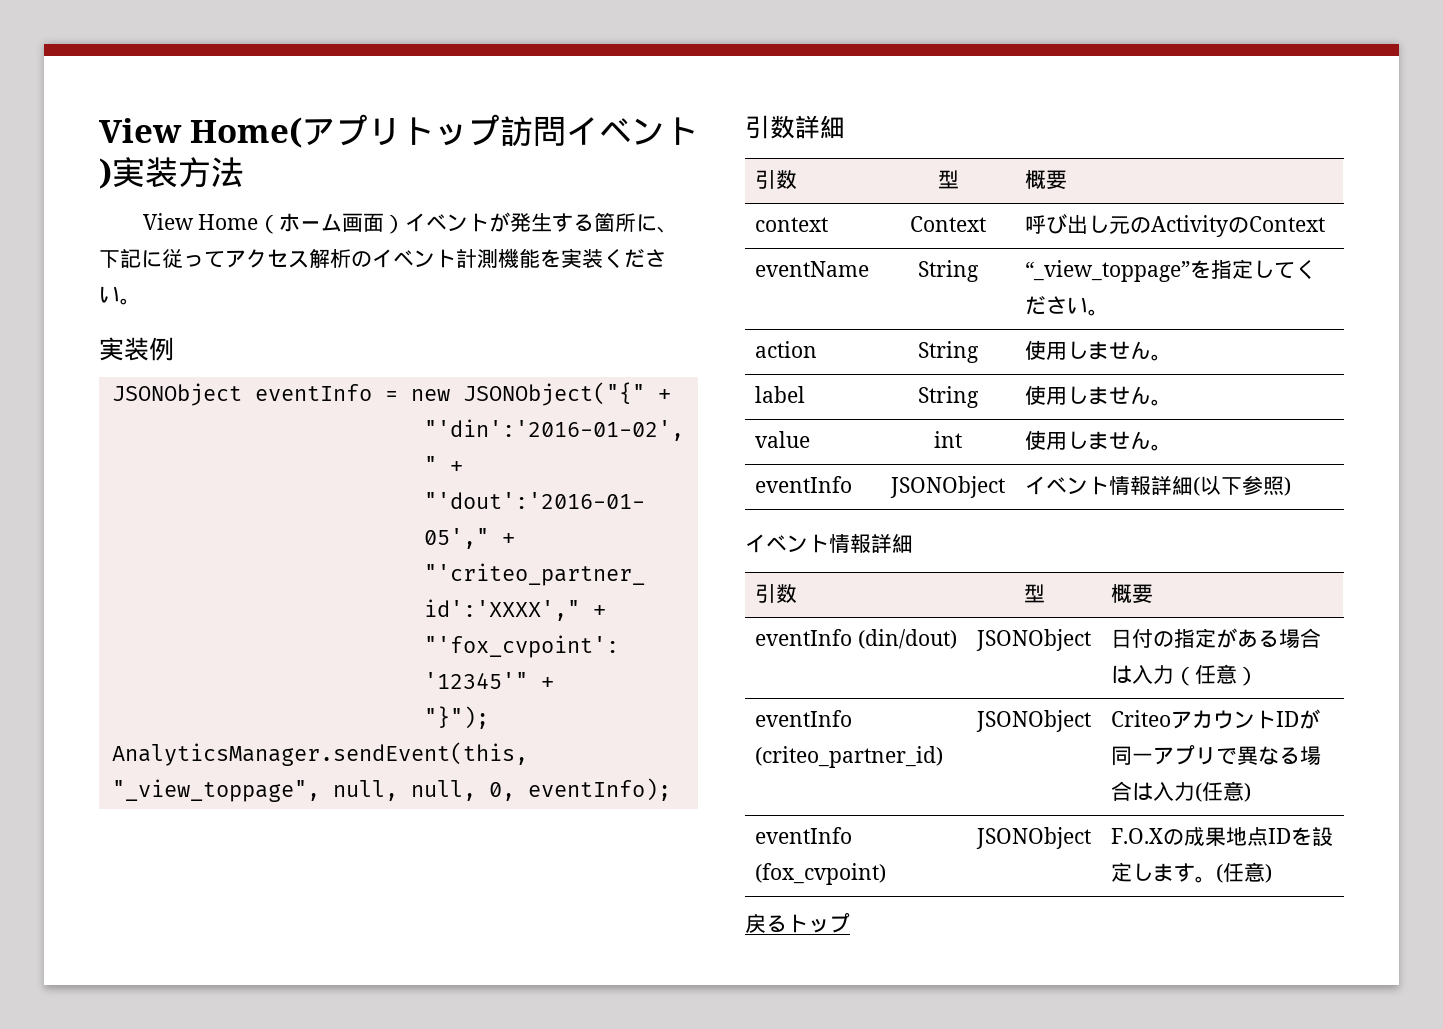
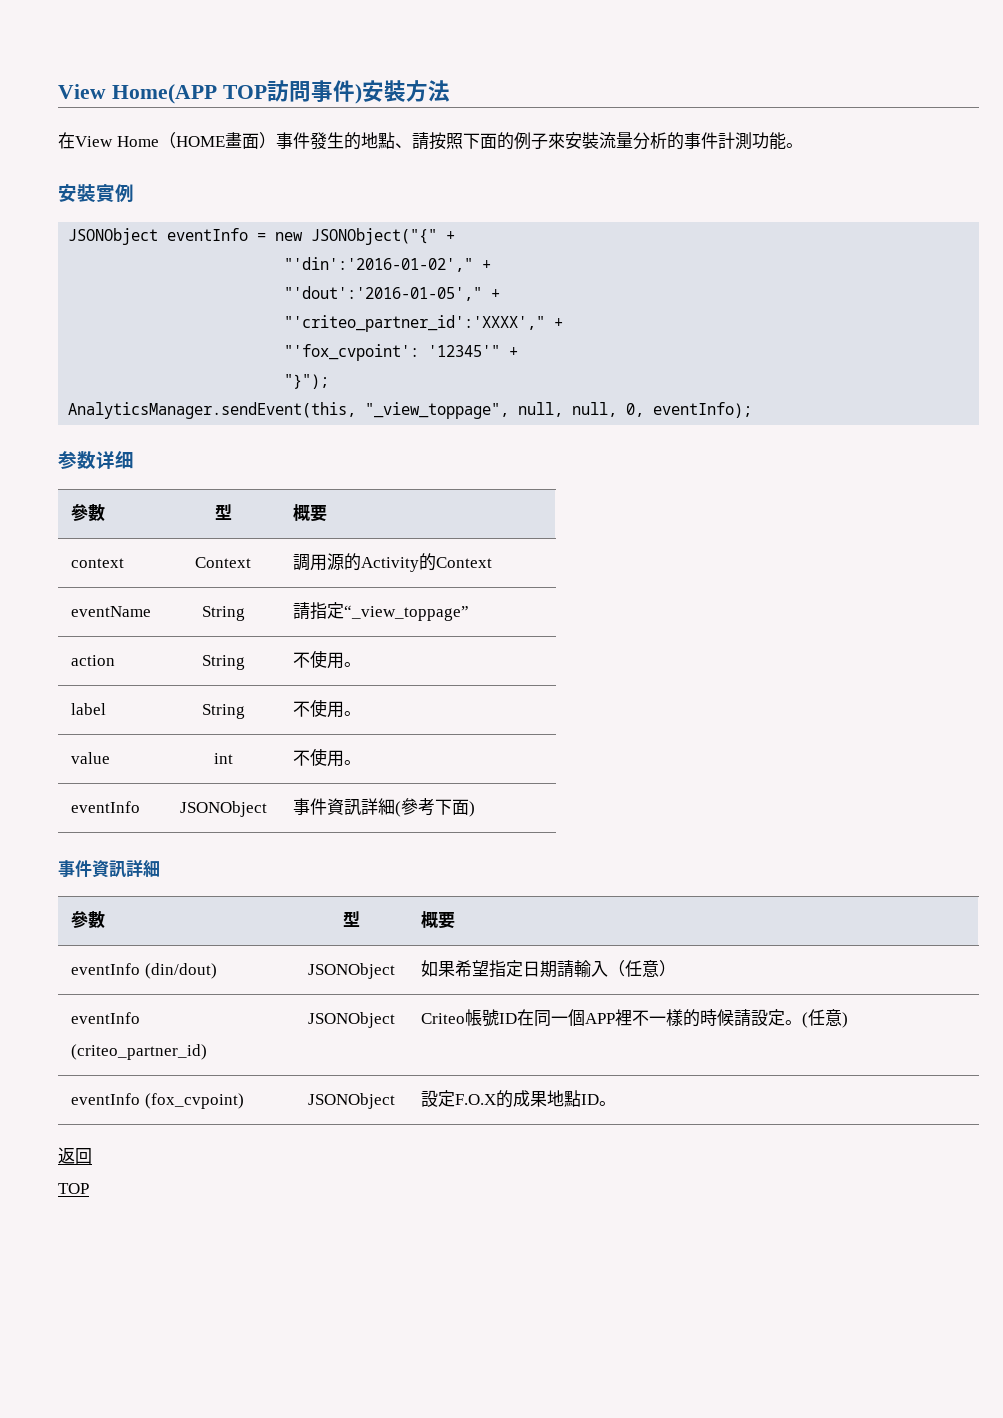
- View Home(アプリトップ訪問イベント)実装方法
+ View Home(APP TOP訪問事件)安裝方法
- View Home（ホーム画面）イベントが発生する箇所に、下記に従ってアクセス解析のイベント計測機能を実装ください。
- 実装例
+ 在View Home（HOME畫面）事件發生的地點、請按照下面的例子來安裝流量分析的事件計測功能。
+ 安裝實例
- 引数詳細
- 引数 | 型 | 概要
+ 参数详细
+ 參數 | 型 | 概要
- context | Context | 呼び出し元のActivityのContext
+ context | Context | 調用源的Activity的Context
- eventName | String | “_view_toppage”を指定してください。
+ eventName | String | 請指定“_view_toppage”
- action | String | 使用しません。
+ action | String | 不使用。
- label | String | 使用しません。
+ label | String | 不使用。
- value | int | 使用しません。
+ value | int | 不使用。
- eventInfo | JSONObject | イベント情報詳細(以下参照)
- イベント情報詳細
- 引数 | 型 | 概要
+ eventInfo | JSONObject | 事件資訊詳細(參考下面)
+ 事件資訊詳細
+ 參數 | 型 | 概要
- eventInfo (din/dout) | JSONObject | 日付の指定がある場合は入力（任意）
+ eventInfo (din/dout) | JSONObject | 如果希望指定日期請輸入（任意）
- eventInfo (criteo_partner_id) | JSONObject | CriteoアカウントIDが同一アプリで異なる場合は入力(任意)
+ eventInfo (criteo_partner_id) | JSONObject | Criteo帳號ID在同一個APP裡不一樣的時候請設定。(任意)
- eventInfo (fox_cvpoint) | JSONObject | F.O.Xの成果地点IDを設定します。(任意)
- 戻るトップ
+ eventInfo (fox_cvpoint) | JSONObject | 設定F.O.X的成果地點ID。
+ 返回
+ TOP

